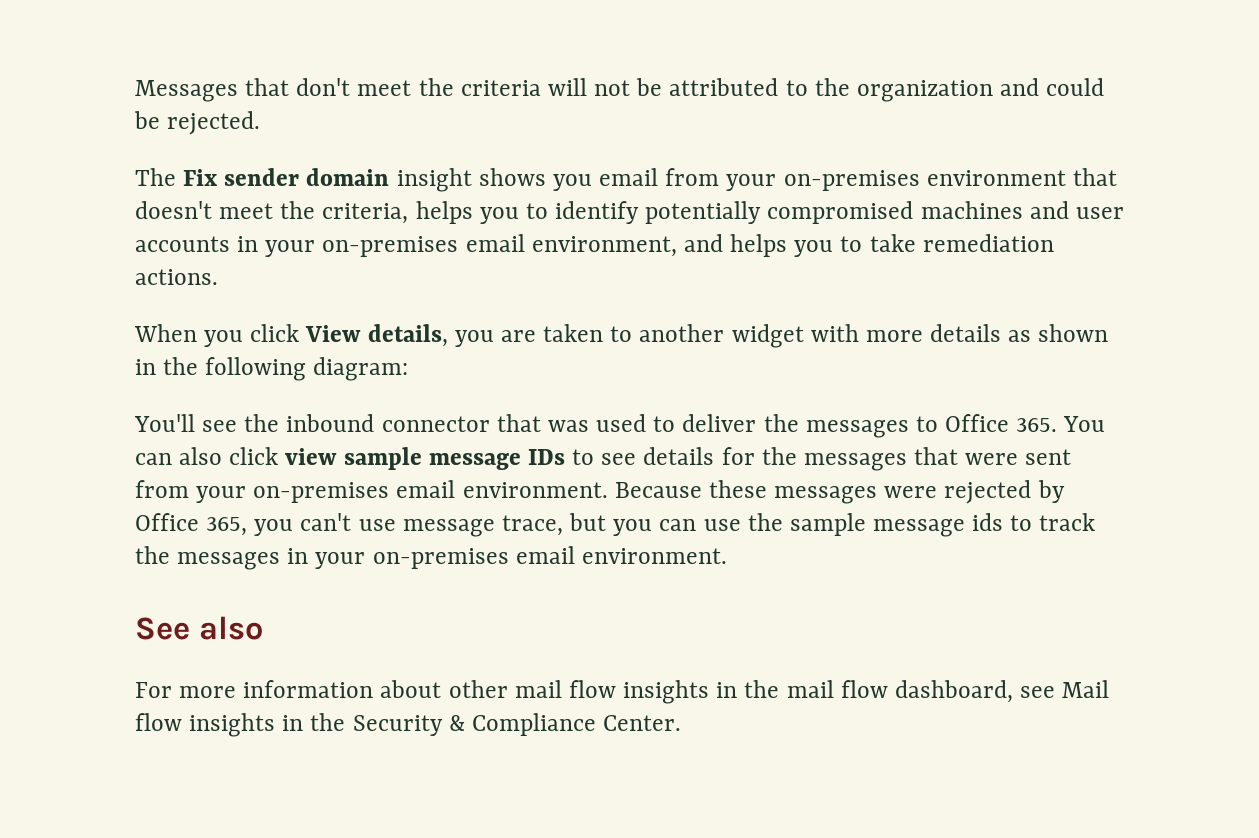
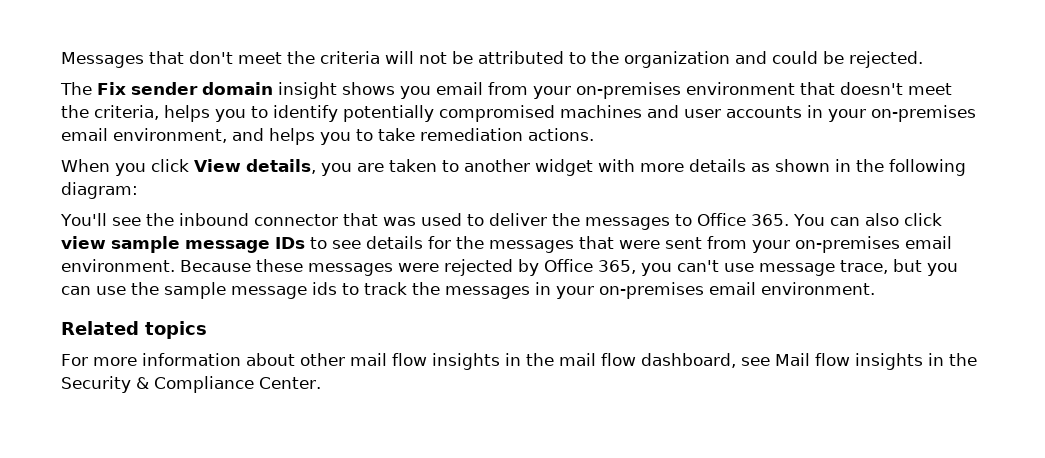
- See also
+ Related topics

